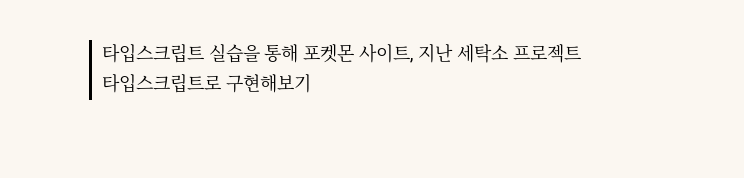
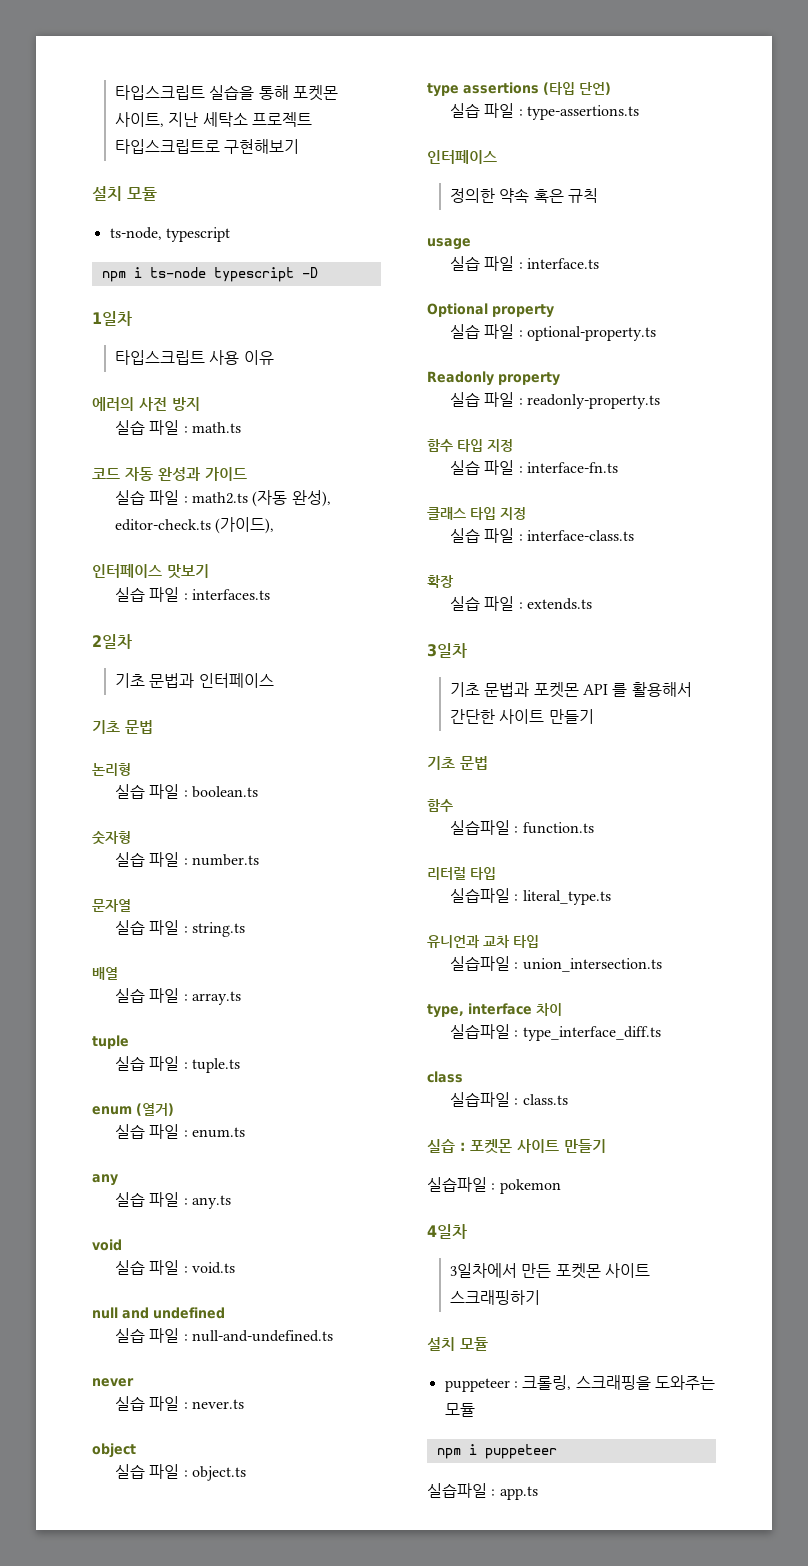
  타입스크립트 실습을 통해 포켓몬 사이트, 지난 세탁소 프로젝트 타입스크립트로 구현해보기
+ 설치 모듈
+ ts-node, typescript
+ npm i ts-node typescript -D
+ 1일차
+ 타입스크립트 사용 이유
+ 에러의 사전 방지
+ 실습 파일 : math.ts
+ 코드 자동 완성과 가이드
+ 실습 파일 : math2.ts (자동 완성), editor-check.ts (가이드),
+ 인터페이스 맛보기
+ 실습 파일 : interfaces.ts
+ 2일차
+ 기초 문법과 인터페이스
+ 기초 문법
+ 논리형
+ 실습 파일 : boolean.ts
+ 숫자형
+ 실습 파일 : number.ts
+ 문자열
+ 실습 파일 : string.ts
+ 배열
+ 실습 파일 : array.ts
+ tuple
+ 실습 파일 : tuple.ts
+ enum (열거)
+ 실습 파일 : enum.ts
+ any
+ 실습 파일 : any.ts
+ void
+ 실습 파일 : void.ts
+ null and undefined
+ 실습 파일 : null-and-undefined.ts
+ never
+ 실습 파일 : never.ts
+ object
+ 실습 파일 : object.ts
+ type assertions (타입 단언)
+ 실습 파일 : type-assertions.ts
+ 인터페이스
+ 정의한 약속 혹은 규칙
+ usage
+ 실습 파일 : interface.ts
+ Optional property
+ 실습 파일 : optional-property.ts
+ Readonly property
+ 실습 파일 : readonly-property.ts
+ 함수 타입 지정
+ 실습 파일 : interface-fn.ts
+ 클래스 타입 지정
+ 실습 파일 : interface-class.ts
+ 확장
+ 실습 파일 : extends.ts
+ 3일차
+ 기초 문법과 포켓몬 API 를 활용해서 간단한 사이트 만들기
+ 기초 문법
+ 함수
+ 실습파일 : function.ts
+ 리터럴 타입
+ 실습파일 : literal_type.ts
+ 유니언과 교차 타입
+ 실습파일 : union_intersection.ts
+ type, interface 차이
+ 실습파일 : type_interface_diff.ts
+ class
+ 실습파일 : class.ts
+ 실습 : 포켓몬 사이트 만들기
+ 실습파일 : pokemon
+ 4일차
+ 3일차에서 만든 포켓몬 사이트 스크래핑하기
+ 설치 모듈
+ puppeteer : 크롤링, 스크래핑을 도와주는 모듈
+ npm i puppeteer
+ 실습파일 : app.ts

